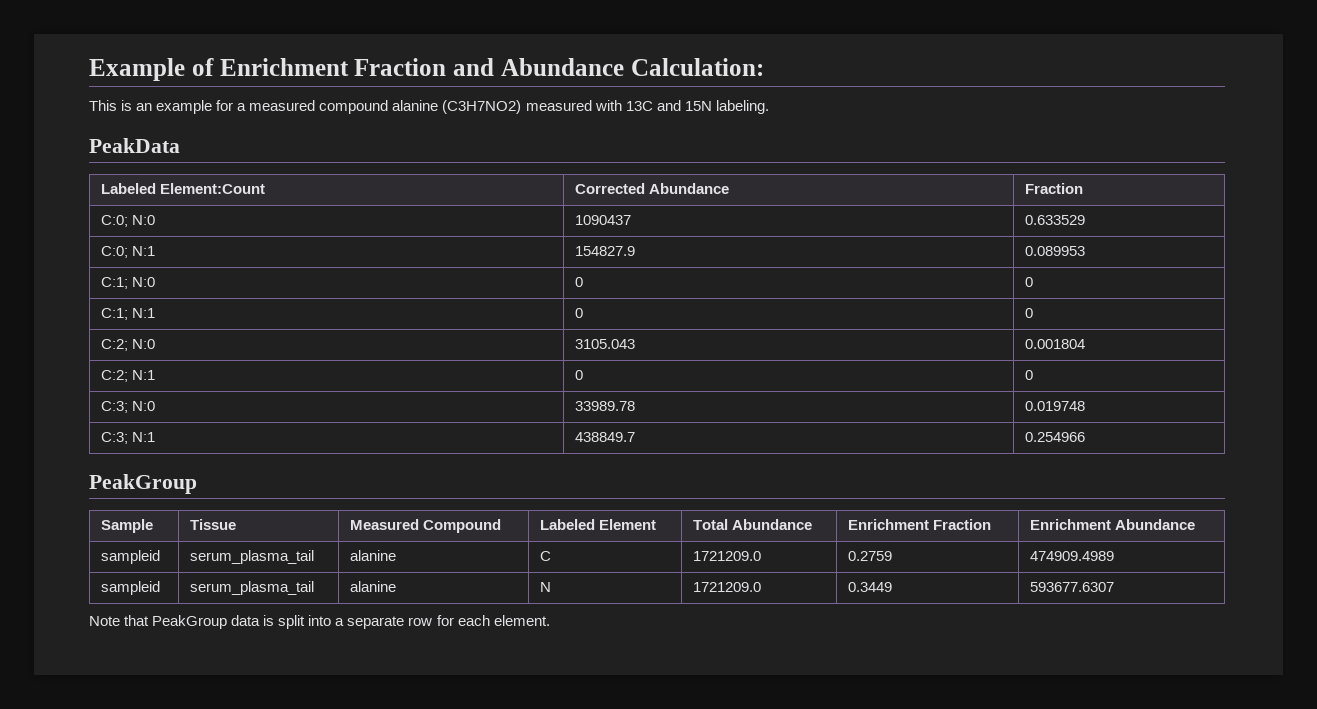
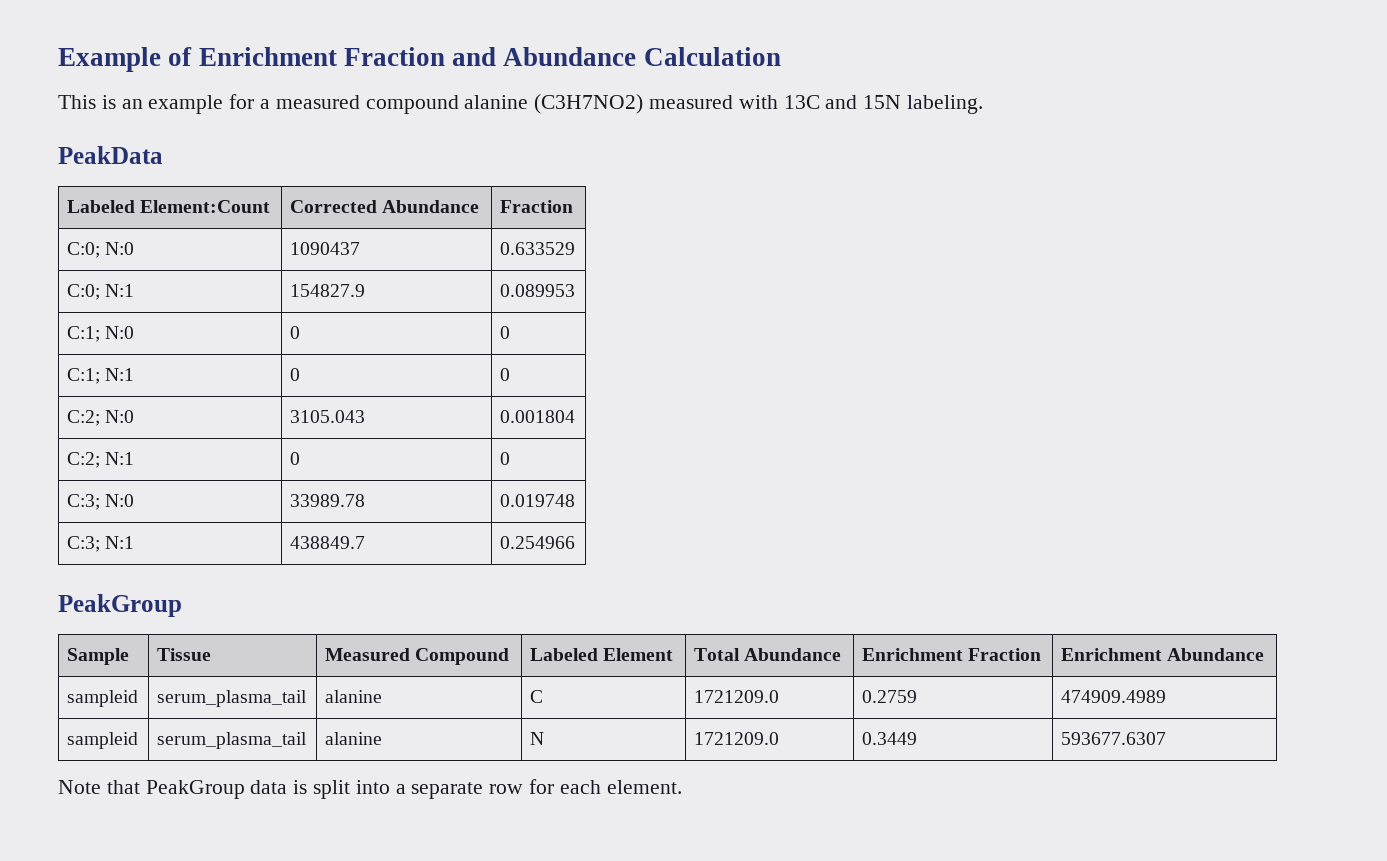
- Example of Enrichment Fraction and Abundance Calculation:
+ Example of Enrichment Fraction and Abundance Calculation

